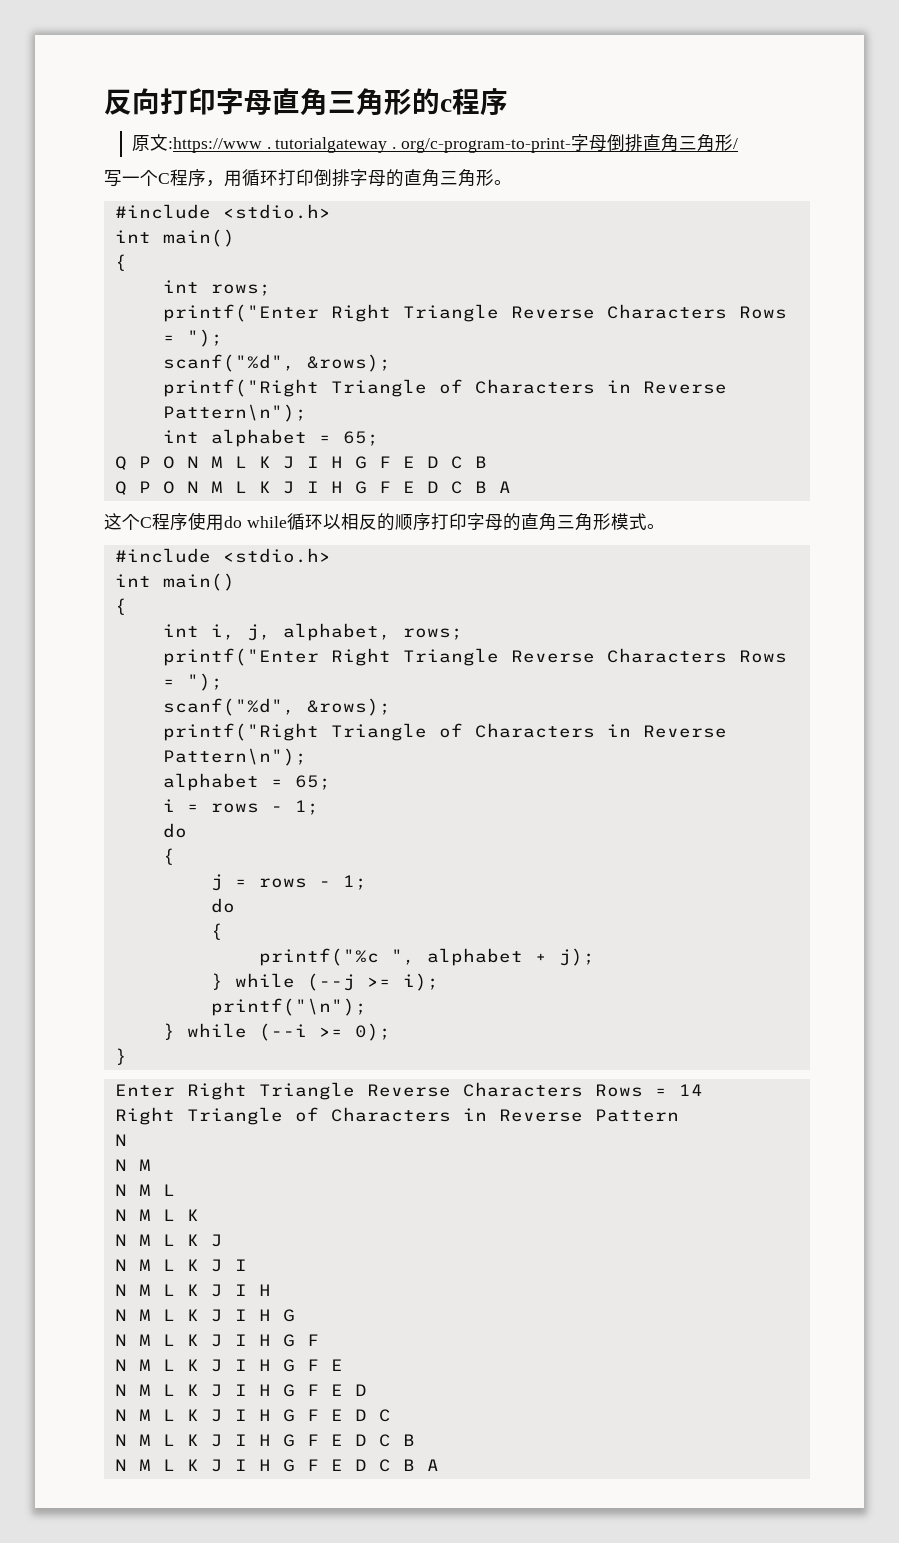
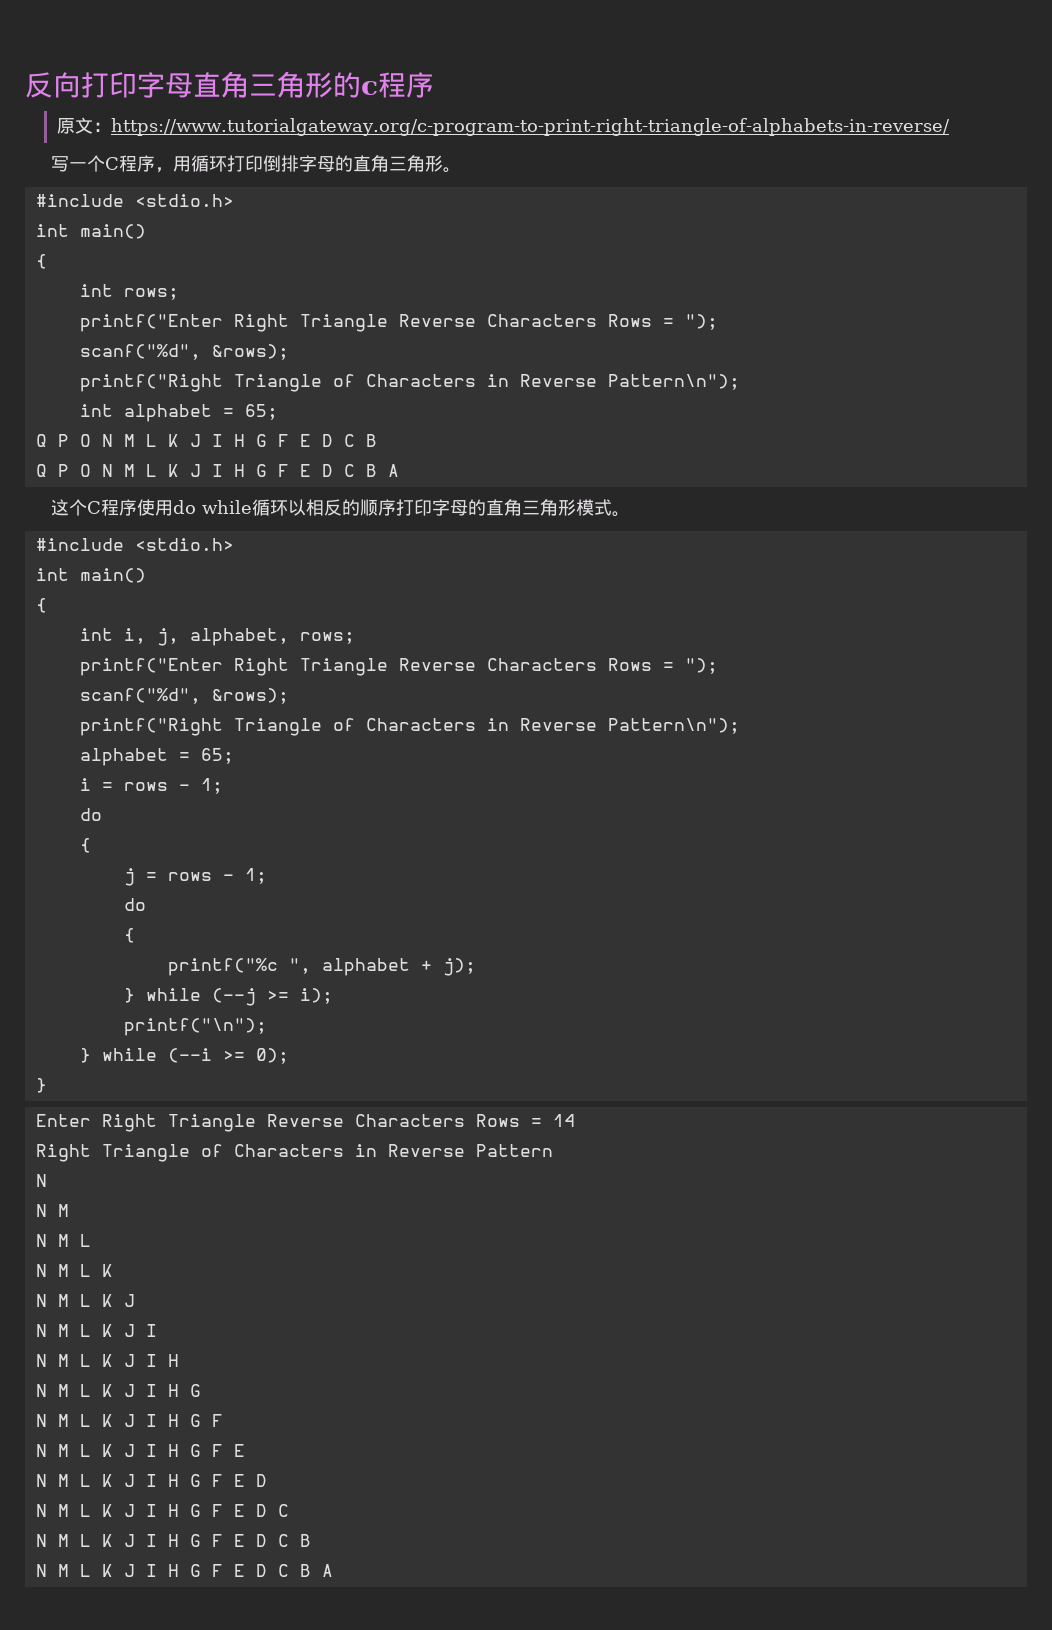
- 原文:https://www . tutorialgateway . org/c-program-to-print-字母倒排直角三角形/
+ 原文：https://www.tutorialgateway.org/c-program-to-print-right-triangle-of-alphabets-in-reverse/

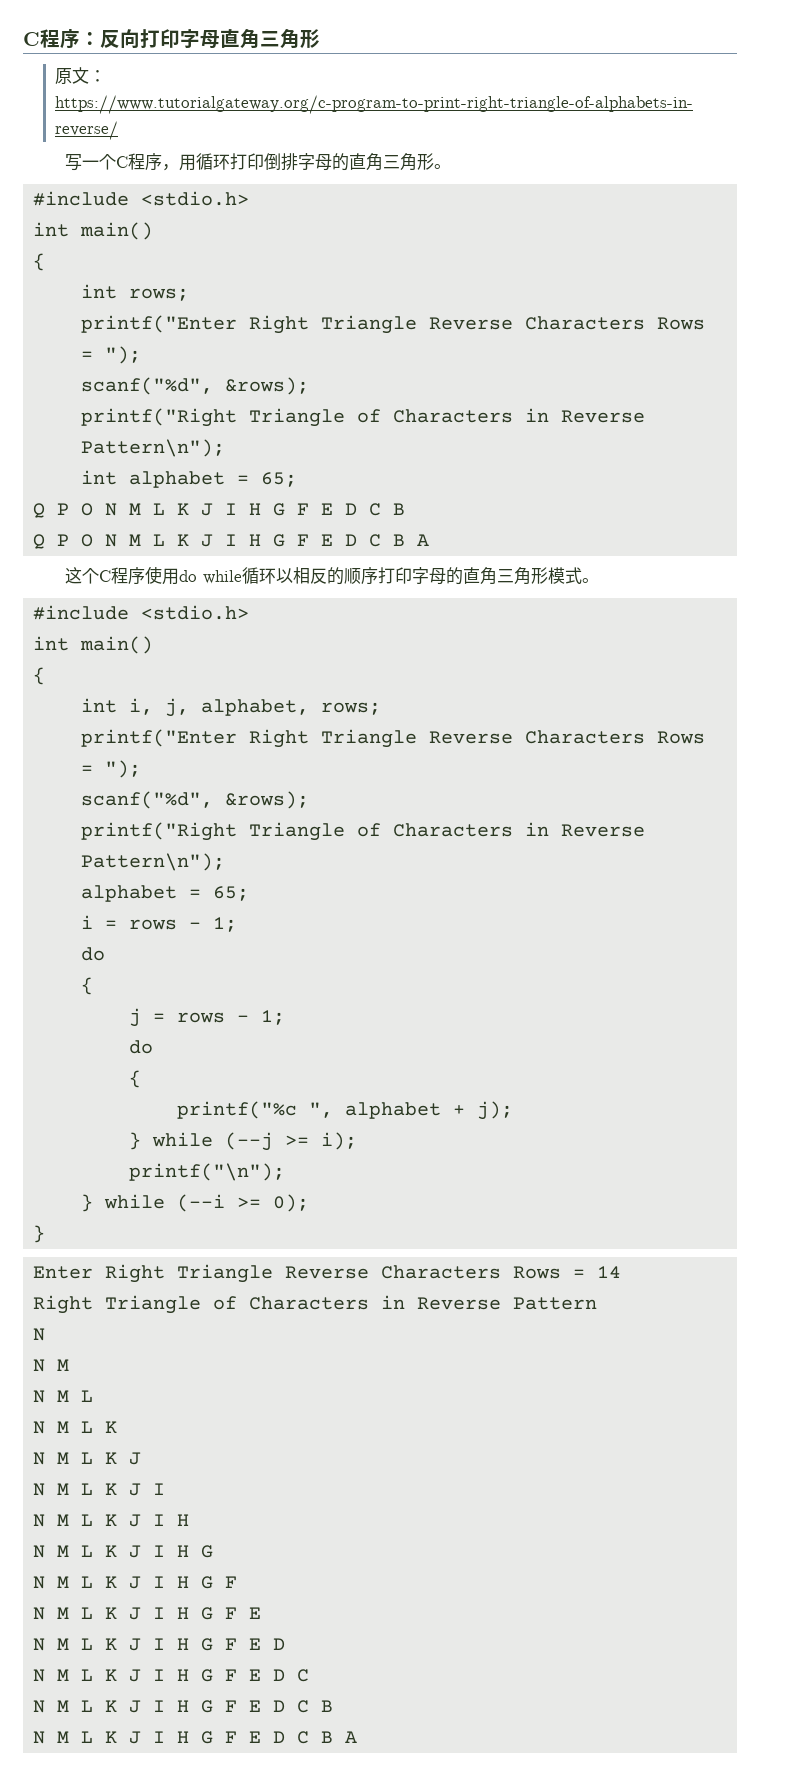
- 反向打印字母直角三角形的c程序
+ C程序：反向打印字母直角三角形

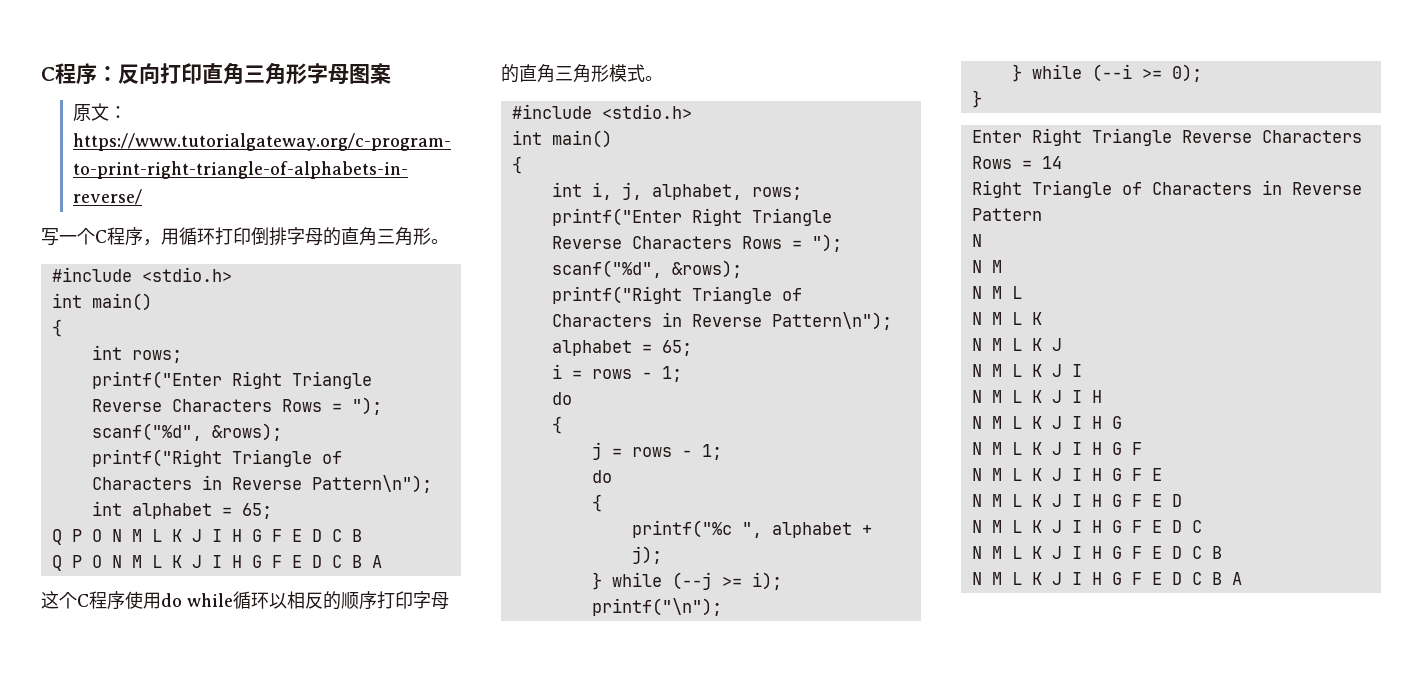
- C程序：反向打印字母直角三角形
+ C程序：反向打印直角三角形字母图案

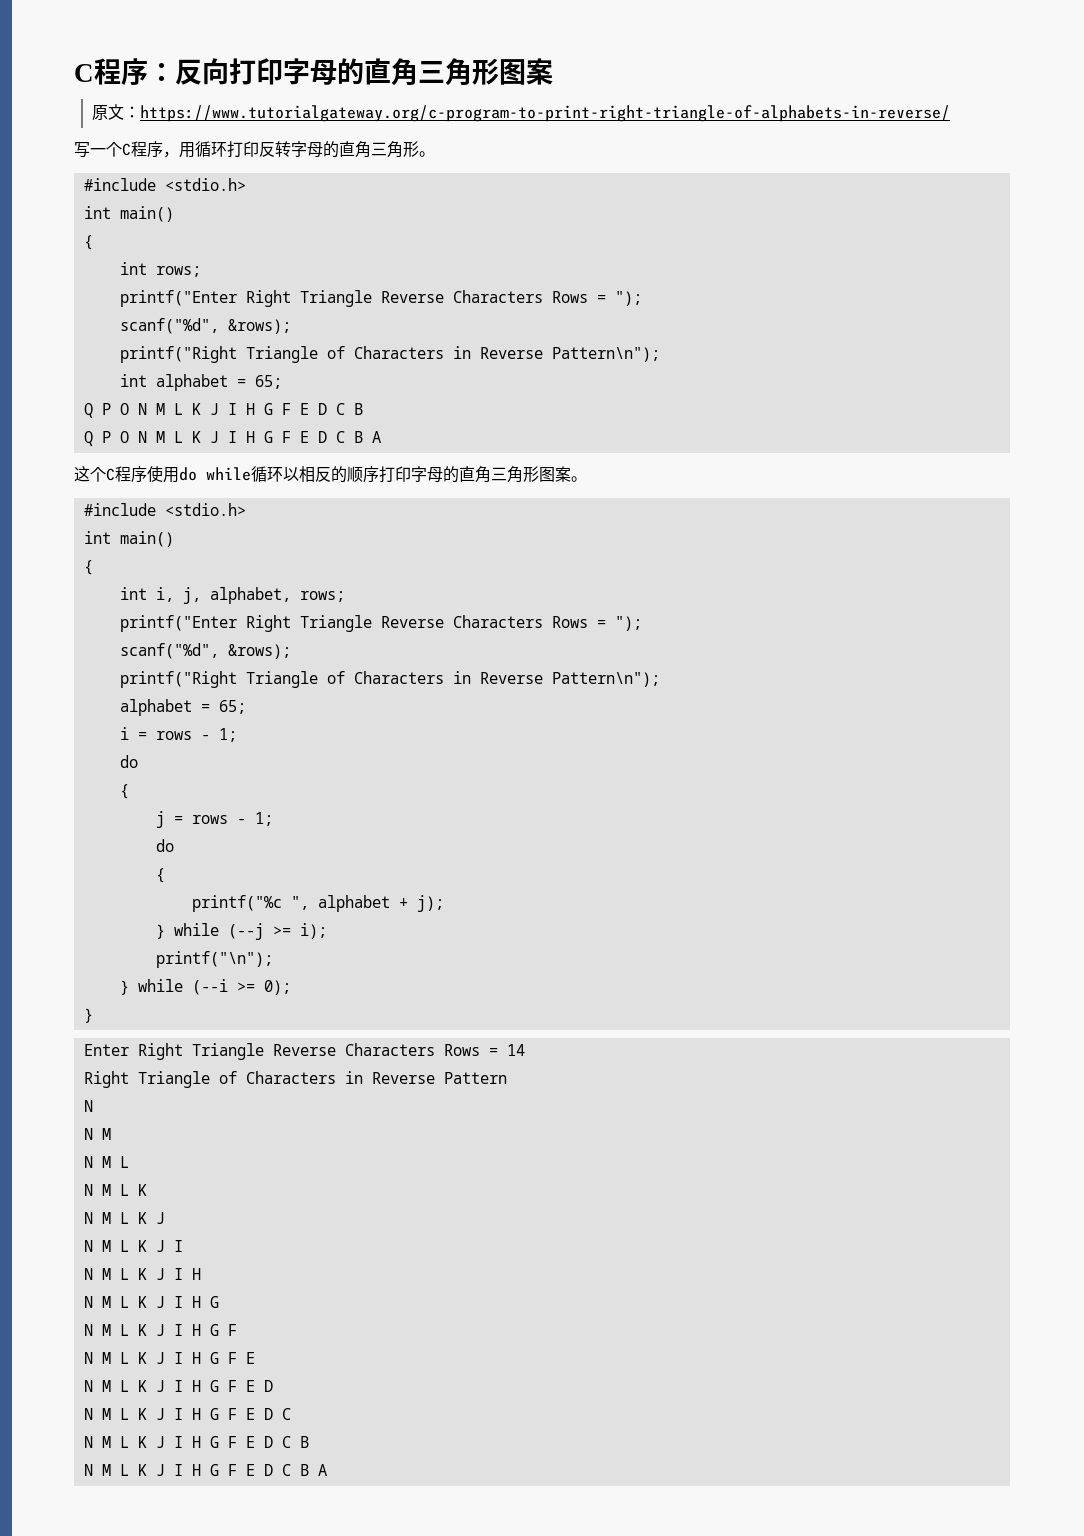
- C程序：反向打印直角三角形字母图案
+ C程序：反向打印字母的直角三角形图案
- 写一个C程序，用循环打印倒排字母的直角三角形。
+ 写一个C程序，用循环打印反转字母的直角三角形。
- 这个C程序使用do while循环以相反的顺序打印字母的直角三角形模式。
+ 这个C程序使用do while循环以相反的顺序打印字母的直角三角形图案。

